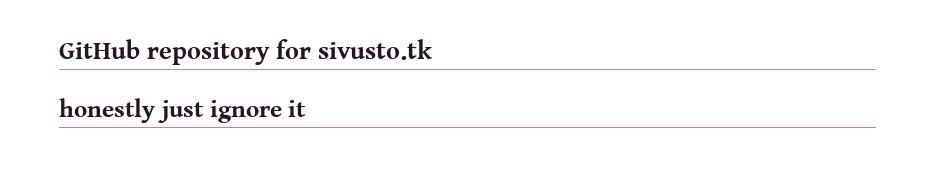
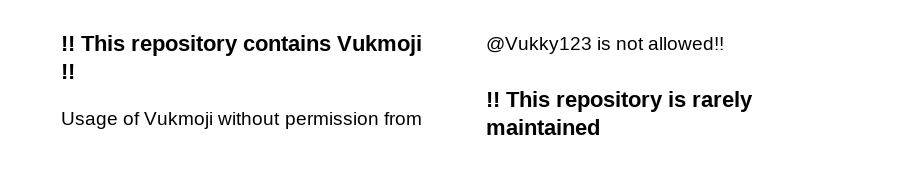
- GitHub repository for sivusto.tk
- honestly just ignore it
+ !! This repository contains Vukmoji !!
+ Usage of Vukmoji without permission from @Vukky123 is not allowed!!
+ !! This repository is rarely maintained

